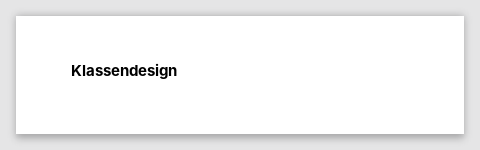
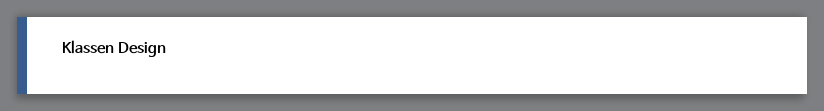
- Klassendesign
+ Klassen Design

